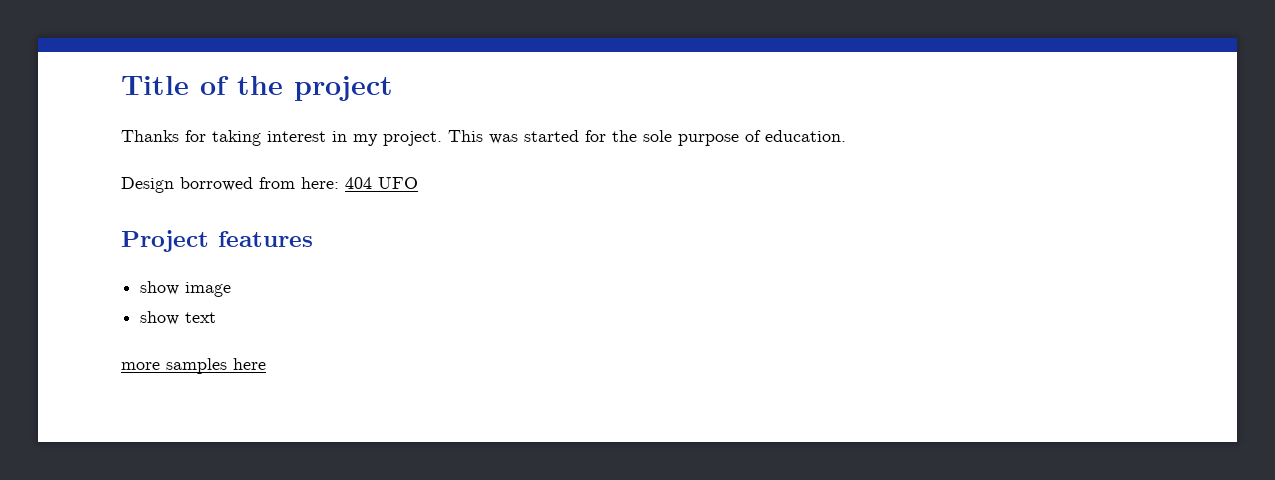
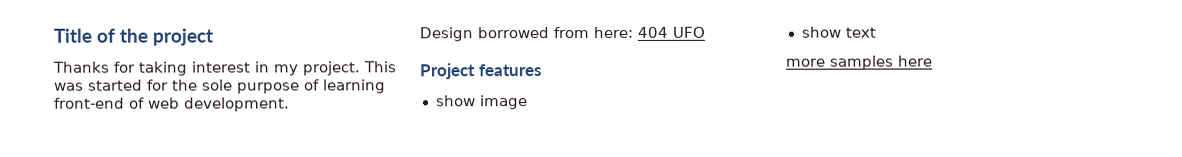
- This was started for the sole purpose of education.
+ This was started for the sole purpose of learning front-end of web development.

